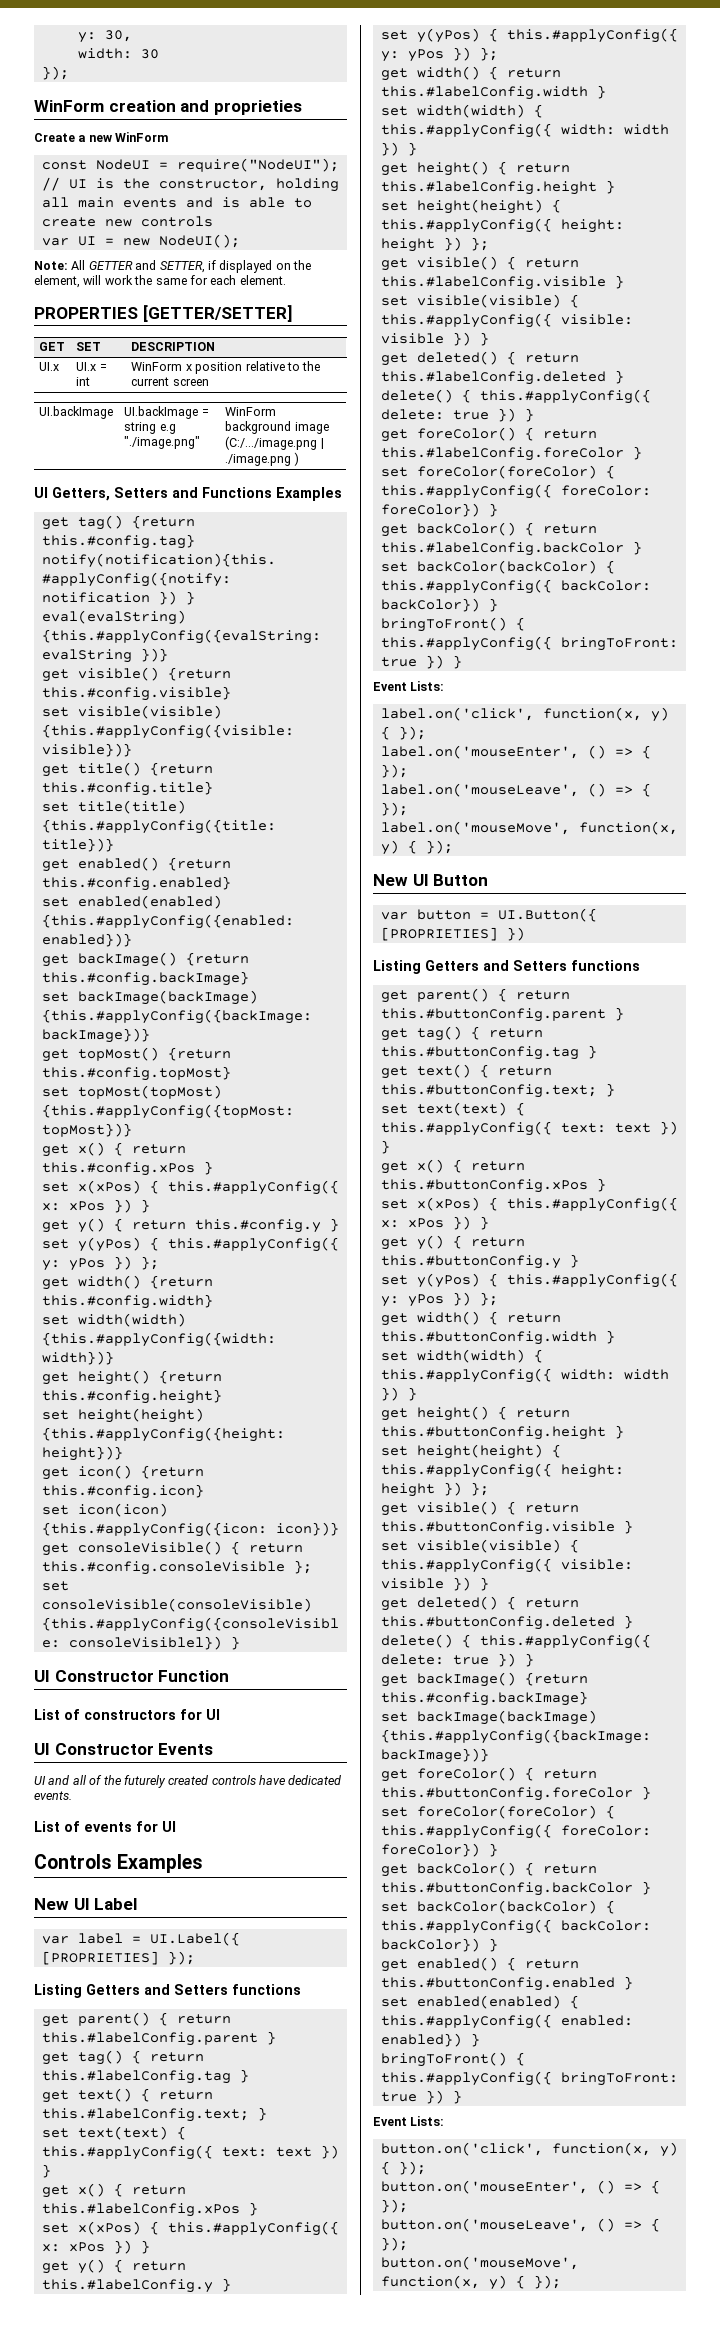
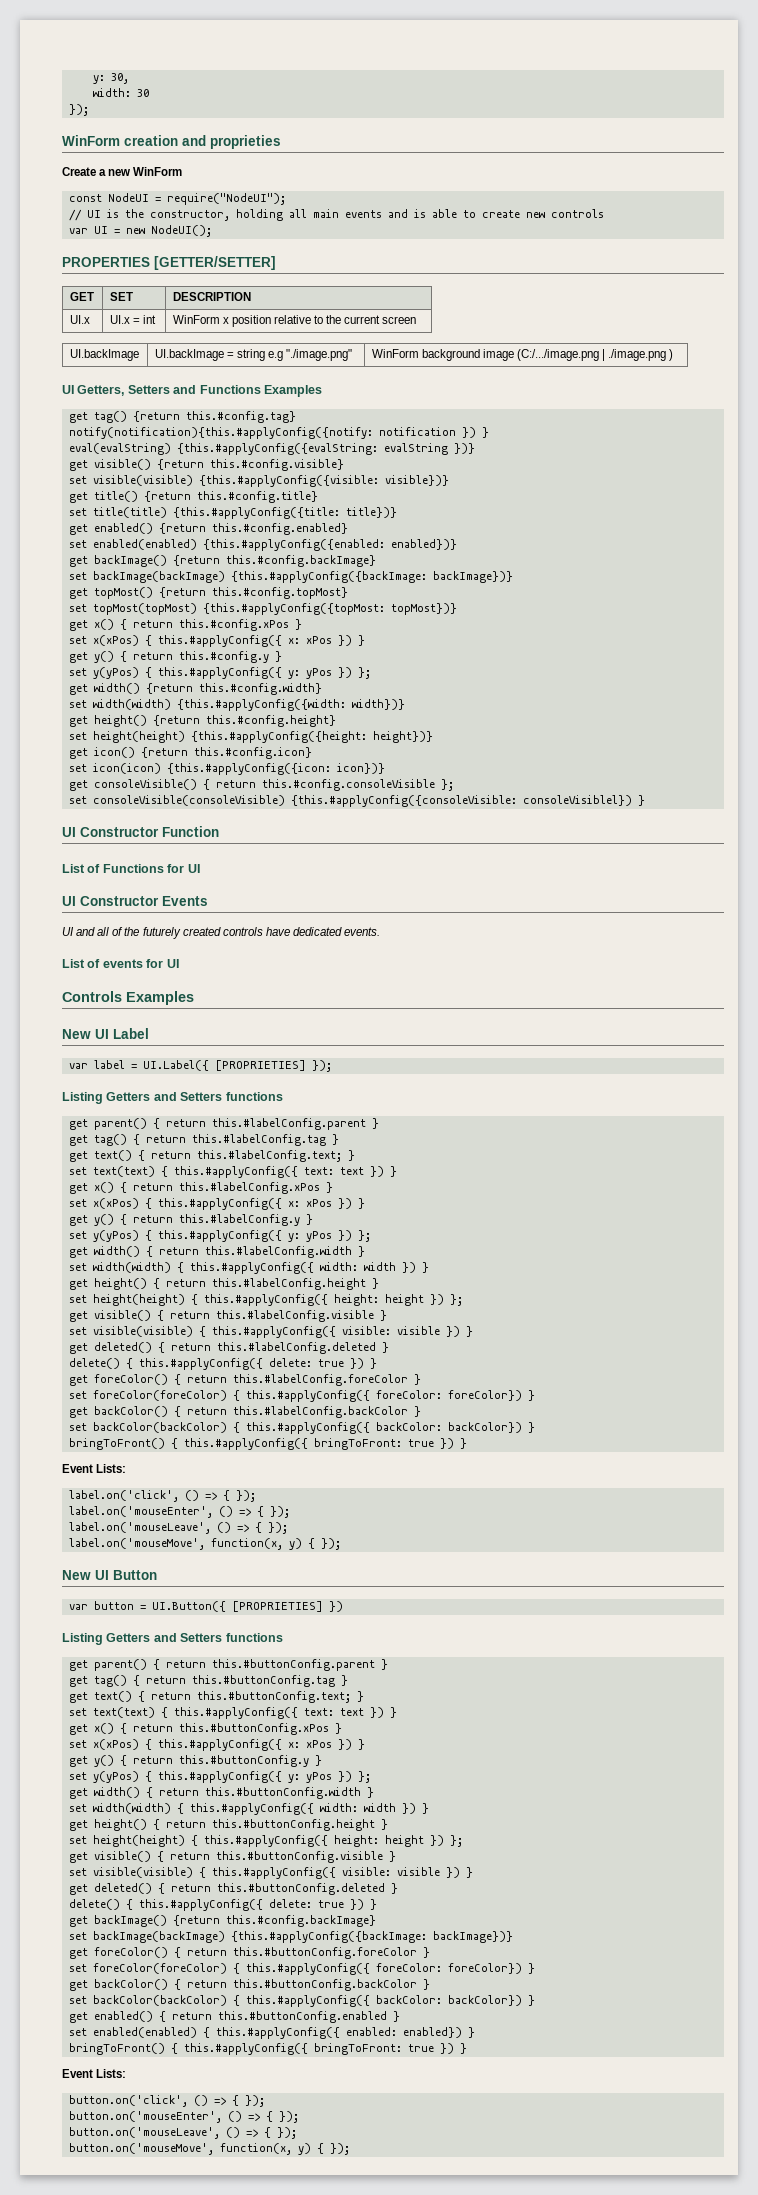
- Note: All GETTER and SETTER, if displayed on the element, will work the same for each element.
- List of constructors for UI
+ List of Functions for UI
- label.on('click', function(x, y) { });
+ label.on('click', () => { });
- button.on('click', function(x, y) { });
+ button.on('click', () => { });

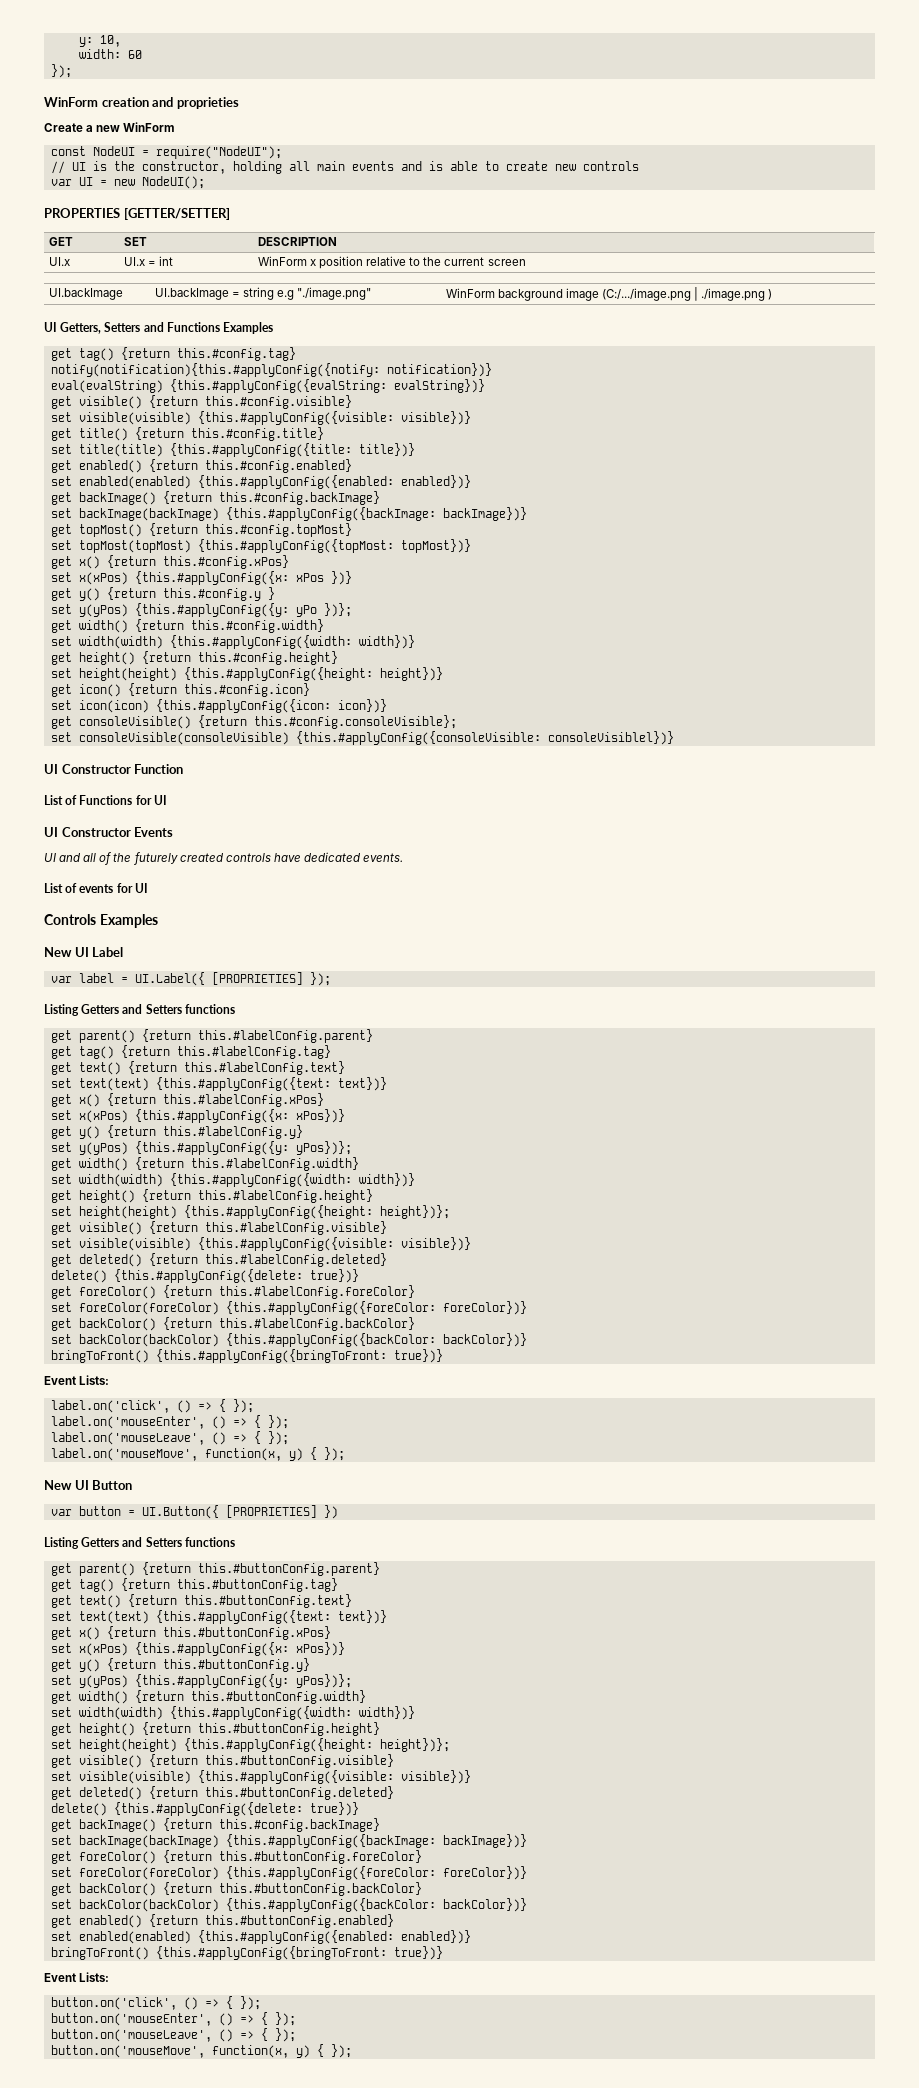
- y: 30,
- width: 30
+ y: 10,
+ width: 60
- notify(notification){this.#applyConfig({notify: notification }) }
+ notify(notification){this.#applyConfig({notify: notification})}
- eval(evalString) {this.#applyConfig({evalString: evalString })}
+ eval(evalString) {this.#applyConfig({evalString: evalString})}
- get x() { return this.#config.xPos }
- set x(xPos) { this.#applyConfig({ x: xPos }) }
- get y() { return this.#config.y }
- set y(yPos) { this.#applyConfig({ y: yPos }) };
+ get x() {return this.#config.xPos}
+ set x(xPos) {this.#applyConfig({x: xPos })}
+ get y() {return this.#config.y }
+ set y(yPos) {this.#applyConfig({y: yPo })};
- get consoleVisible() { return this.#config.consoleVisible };
+ get consoleVisible() {return this.#config.consoleVisible};
- set consoleVisible(consoleVisible) {this.#applyConfig({consoleVisible: consoleVisiblel}) }
+ set consoleVisible(consoleVisible) {this.#applyConfig({consoleVisible: consoleVisiblel})}
- get parent() { return this.#labelConfig.parent }
- get tag() { return this.#labelConfig.tag }
- get text() { return this.#labelConfig.text; }
- set text(text) { this.#applyConfig({ text: text }) }
- get x() { return this.#labelConfig.xPos }
- set x(xPos) { this.#applyConfig({ x: xPos }) }
- get y() { return this.#labelConfig.y }
- set y(yPos) { this.#applyConfig({ y: yPos }) };
- get width() { return this.#labelConfig.width }
- set width(width) { this.#applyConfig({ width: width }) }
- get height() { return this.#labelConfig.height }
- set height(height) { this.#applyConfig({ height: height }) };
- get visible() { return this.#labelConfig.visible }
- set visible(visible) { this.#applyConfig({ visible: visible }) }
- get deleted() { return this.#labelConfig.deleted }
- delete() { this.#applyConfig({ delete: true }) }
- get foreColor() { return this.#labelConfig.foreColor }
- set foreColor(foreColor) { this.#applyConfig({ foreColor: foreColor}) }
- get backColor() { return this.#labelConfig.backColor }
- set backColor(backColor) { this.#applyConfig({ backColor: backColor}) }
- bringToFront() { this.#applyConfig({ bringToFront: true }) }
+ get parent() {return this.#labelConfig.parent}
+ get tag() {return this.#labelConfig.tag}
+ get text() {return this.#labelConfig.text}
+ set text(text) {this.#applyConfig({text: text})}
+ get x() {return this.#labelConfig.xPos}
+ set x(xPos) {this.#applyConfig({x: xPos})}
+ get y() {return this.#labelConfig.y}
+ set y(yPos) {this.#applyConfig({y: yPos})};
+ get width() {return this.#labelConfig.width}
+ set width(width) {this.#applyConfig({width: width})}
+ get height() {return this.#labelConfig.height}
+ set height(height) {this.#applyConfig({height: height})};
+ get visible() {return this.#labelConfig.visible}
+ set visible(visible) {this.#applyConfig({visible: visible})}
+ get deleted() {return this.#labelConfig.deleted}
+ delete() {this.#applyConfig({delete: true})}
+ get foreColor() {return this.#labelConfig.foreColor}
+ set foreColor(foreColor) {this.#applyConfig({foreColor: foreColor})}
+ get backColor() {return this.#labelConfig.backColor}
+ set backColor(backColor) {this.#applyConfig({backColor: backColor})}
+ bringToFront() {this.#applyConfig({bringToFront: true})}
- get parent() { return this.#buttonConfig.parent }
- get tag() { return this.#buttonConfig.tag }
- get text() { return this.#buttonConfig.text; }
- set text(text) { this.#applyConfig({ text: text }) }
- get x() { return this.#buttonConfig.xPos }
- set x(xPos) { this.#applyConfig({ x: xPos }) }
- get y() { return this.#buttonConfig.y }
- set y(yPos) { this.#applyConfig({ y: yPos }) };
- get width() { return this.#buttonConfig.width }
- set width(width) { this.#applyConfig({ width: width }) }
- get height() { return this.#buttonConfig.height }
- set height(height) { this.#applyConfig({ height: height }) };
- get visible() { return this.#buttonConfig.visible }
- set visible(visible) { this.#applyConfig({ visible: visible }) }
- get deleted() { return this.#buttonConfig.deleted }
- delete() { this.#applyConfig({ delete: true }) }
+ get parent() {return this.#buttonConfig.parent}
+ get tag() {return this.#buttonConfig.tag}
+ get text() {return this.#buttonConfig.text}
+ set text(text) {this.#applyConfig({text: text})}
+ get x() {return this.#buttonConfig.xPos}
+ set x(xPos) {this.#applyConfig({x: xPos})}
+ get y() {return this.#buttonConfig.y}
+ set y(yPos) {this.#applyConfig({y: yPos})};
+ get width() {return this.#buttonConfig.width}
+ set width(width) {this.#applyConfig({width: width})}
+ get height() {return this.#buttonConfig.height}
+ set height(height) {this.#applyConfig({height: height})};
+ get visible() {return this.#buttonConfig.visible}
+ set visible(visible) {this.#applyConfig({visible: visible})}
+ get deleted() {return this.#buttonConfig.deleted}
+ delete() {this.#applyConfig({delete: true})}
- get foreColor() { return this.#buttonConfig.foreColor }
- set foreColor(foreColor) { this.#applyConfig({ foreColor: foreColor}) }
- get backColor() { return this.#buttonConfig.backColor }
- set backColor(backColor) { this.#applyConfig({ backColor: backColor}) }
- get enabled() { return this.#buttonConfig.enabled }
- set enabled(enabled) { this.#applyConfig({ enabled: enabled}) }
- bringToFront() { this.#applyConfig({ bringToFront: true }) }
+ get foreColor() {return this.#buttonConfig.foreColor}
+ set foreColor(foreColor) {this.#applyConfig({foreColor: foreColor})}
+ get backColor() {return this.#buttonConfig.backColor}
+ set backColor(backColor) {this.#applyConfig({backColor: backColor})}
+ get enabled() {return this.#buttonConfig.enabled}
+ set enabled(enabled) {this.#applyConfig({enabled: enabled})}
+ bringToFront() {this.#applyConfig({bringToFront: true})}

